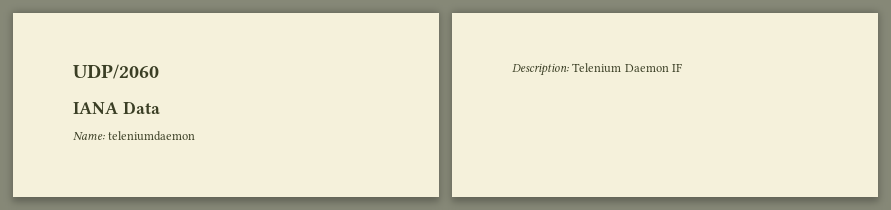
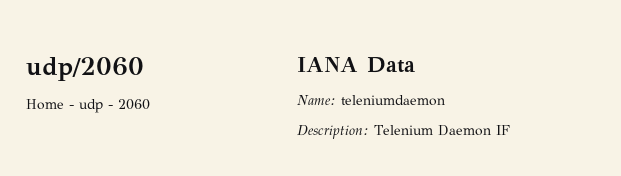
- UDP/2060
+ udp/2060
+ Home - udp - 2060

